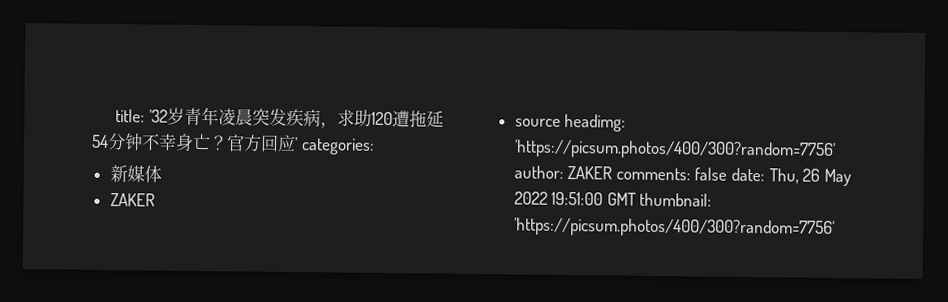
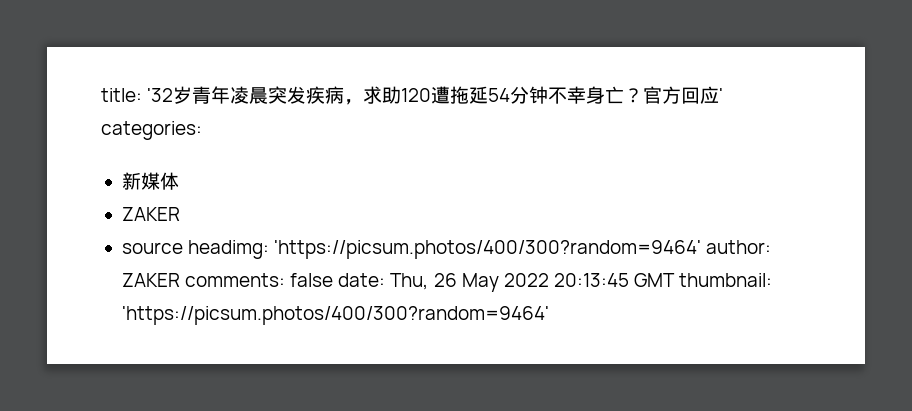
- source headimg: 'https://picsum.photos/400/300?random=7756' author: ZAKER comments: false date: Thu, 26 May 2022 19:51:00 GMT thumbnail: 'https://picsum.photos/400/300?random=7756'
+ source headimg: 'https://picsum.photos/400/300?random=9464' author: ZAKER comments: false date: Thu, 26 May 2022 20:13:45 GMT thumbnail: 'https://picsum.photos/400/300?random=9464'

